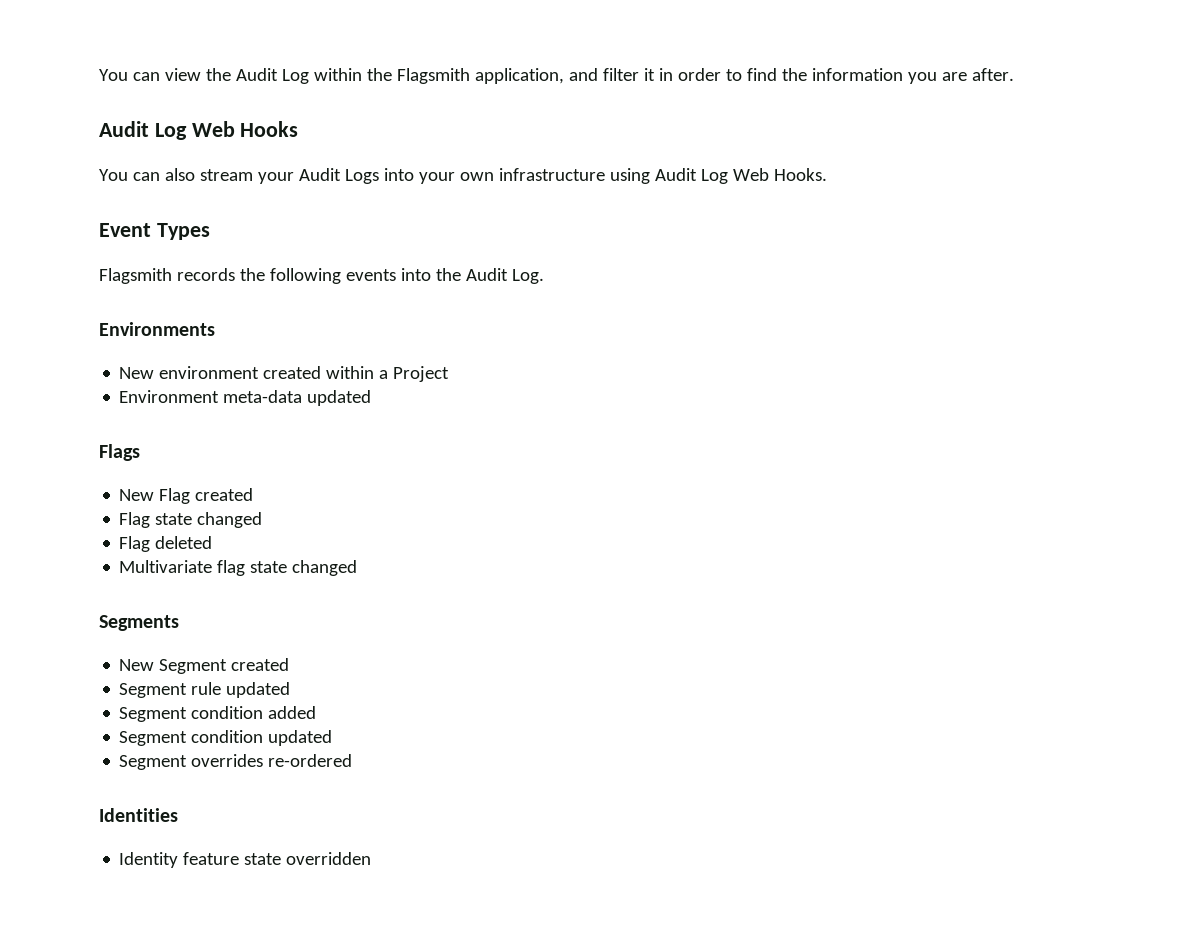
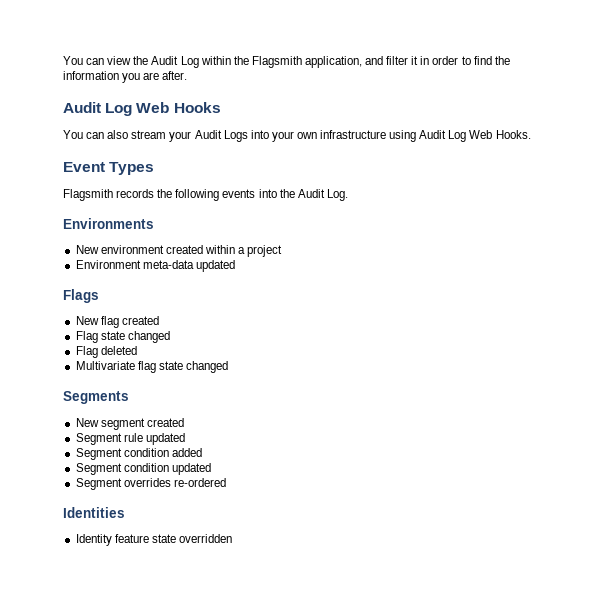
- New environment created within a Project
+ New environment created within a project
- New Flag created
+ New flag created
- New Segment created
+ New segment created

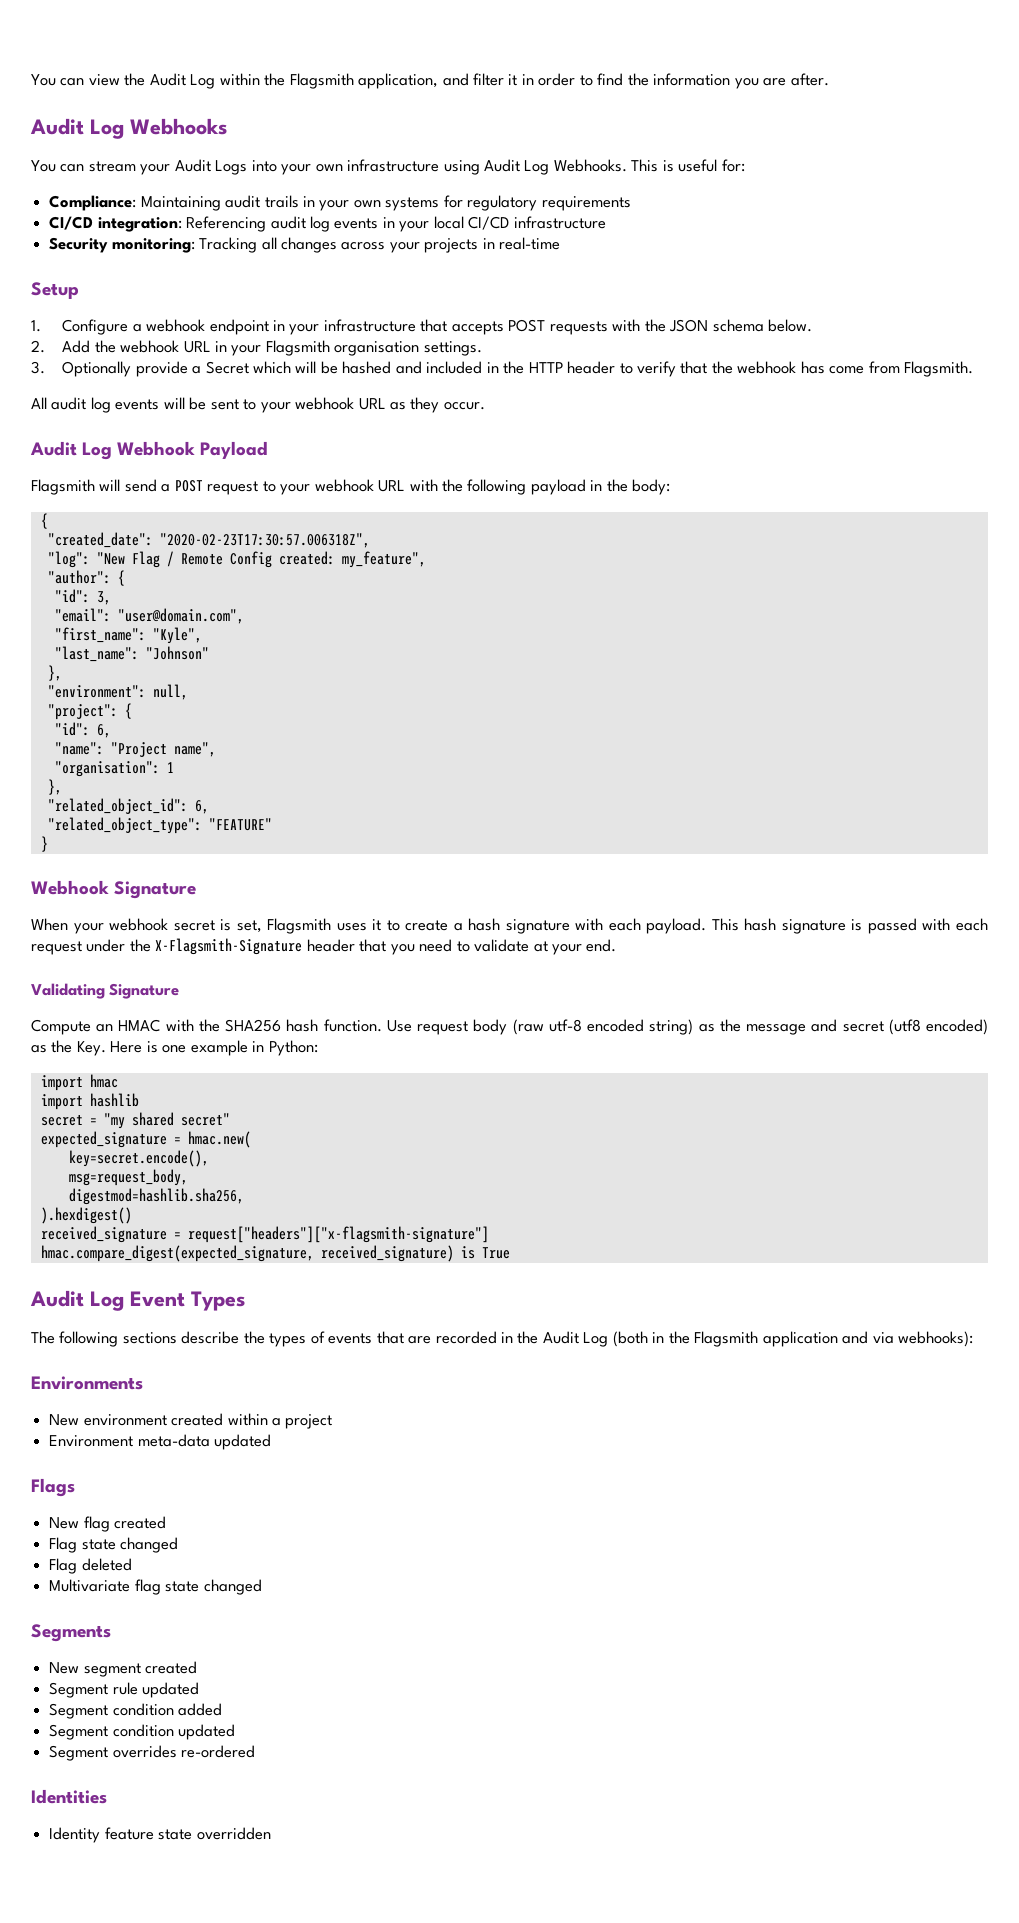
- Audit Log Web Hooks
- You can also stream your Audit Logs into your own infrastructure using Audit Log Web Hooks.
- Event Types
- Flagsmith records the following events into the Audit Log.
+ Audit Log Webhooks
+ You can stream your Audit Logs into your own infrastructure using Audit Log Webhooks. This is useful for:
+ Compliance: Maintaining audit trails in your own systems for regulatory requirements
+ CI/CD integration: Referencing audit log events in your local CI/CD infrastructure
+ Security monitoring: Tracking all changes across your projects in real-time
+ Setup
+ 1. Configure a webhook endpoint in your infrastructure that accepts POST requests with the JSON schema below.
+ 2. Add the webhook URL in your Flagsmith organisation settings.
+ 3. Optionally provide a Secret which will be hashed and included in the HTTP header to verify that the webhook has come from Flagsmith.
+ All audit log events will be sent to your webhook URL as they occur.
+ Audit Log Webhook Payload
+ Flagsmith will send a POST request to your webhook URL with the following payload in the body:
+ {
+ "created_date": "2020-02-23T17:30:57.006318Z",
+ "log": "New Flag / Remote Config created: my_feature",
+ "author": {
+ "id": 3,
+ "email": "user@domain.com",
+ "first_name": "Kyle",
+ "last_name": "Johnson"
+ },
+ "environment": null,
+ "project": {
+ "id": 6,
+ "name": "Project name",
+ "organisation": 1
+ },
+ "related_object_id": 6,
+ "related_object_type": "FEATURE"
+ }
+ Webhook Signature
+ When your webhook secret is set, Flagsmith uses it to create a hash signature with each payload. This hash signature is passed with each request under the X-Flagsmith-Signature header that you need to validate at your end.
+ Validating Signature
+ Compute an HMAC with the SHA256 hash function. Use request body (raw utf-8 encoded string) as the message and secret (utf8 encoded) as the Key. Here is one example in Python:
+ import hmac
+ import hashlib
+ secret = "my shared secret"
+ expected_signature = hmac.new(
+ key=secret.encode(),
+ msg=request_body,
+ digestmod=hashlib.sha256,
+ ).hexdigest()
+ received_signature = request["headers"]["x-flagsmith-signature"]
+ hmac.compare_digest(expected_signature, received_signature) is True
+ Audit Log Event Types
+ The following sections describe the types of events that are recorded in the Audit Log (both in the Flagsmith application and via webhooks):

